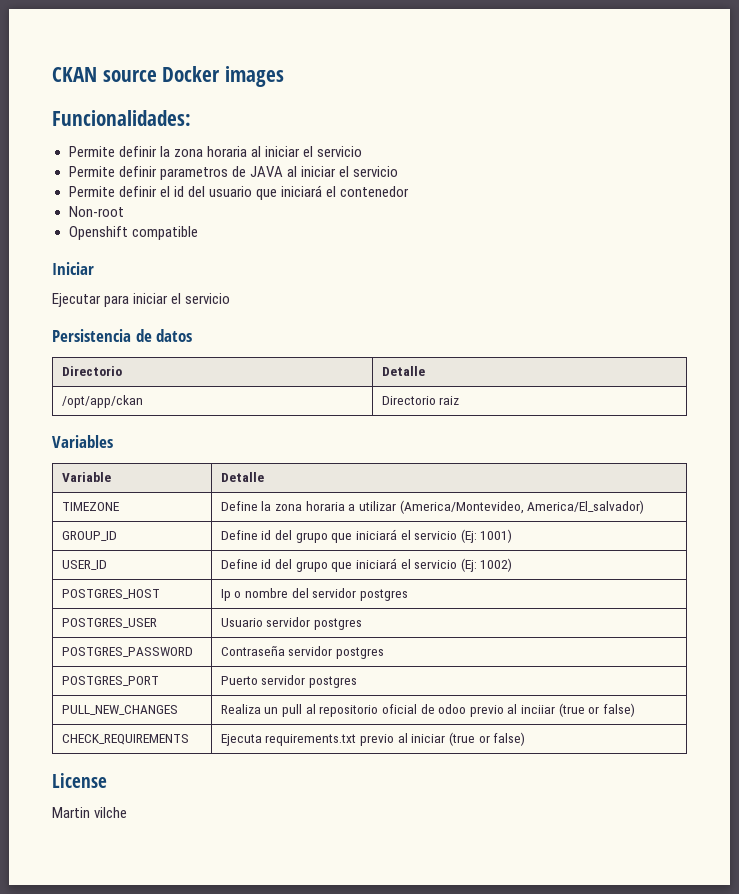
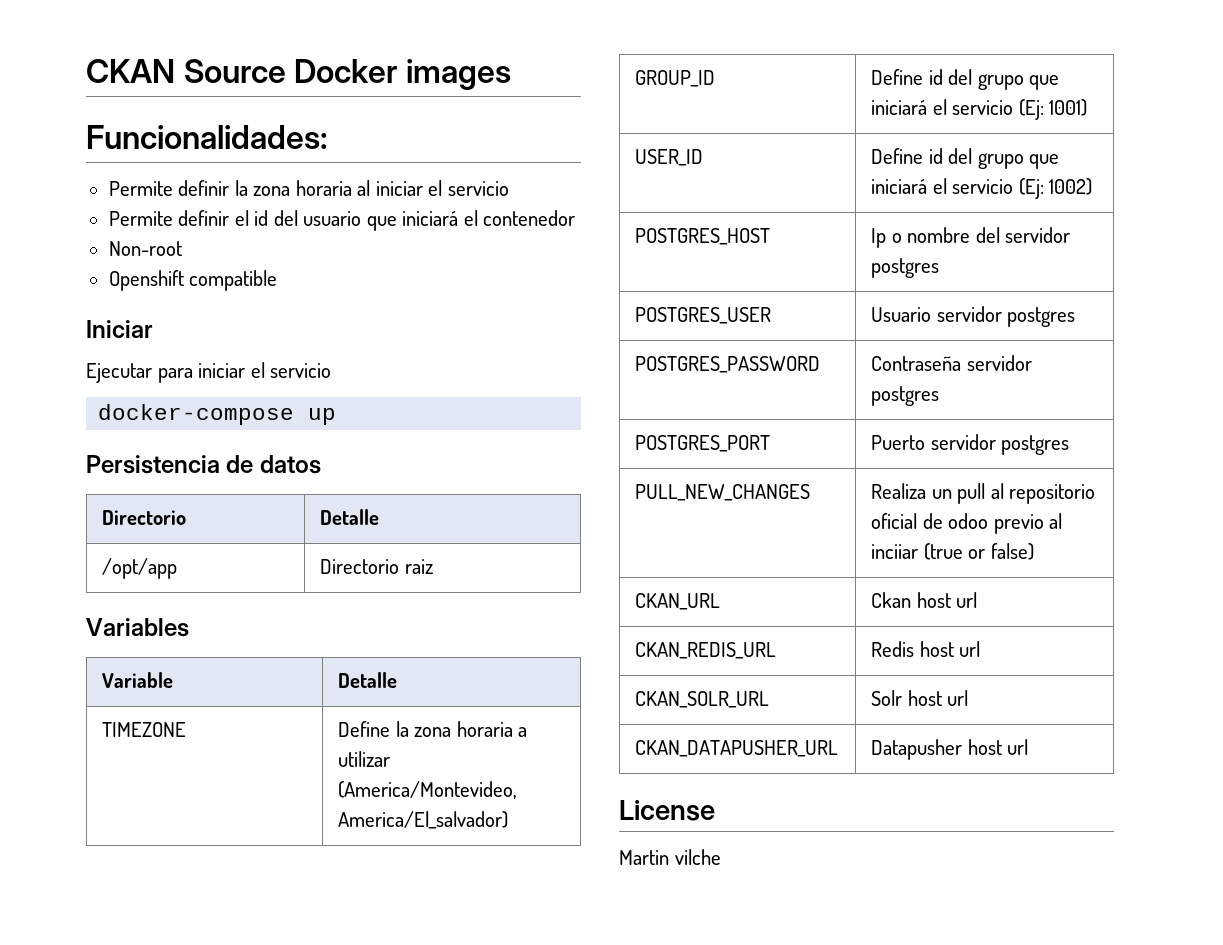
- CKAN source Docker images
+ CKAN Source Docker images
- Permite definir parametros de JAVA al iniciar el servicio
+ docker-compose up
- /opt/app/ckan | Directorio raiz
+ /opt/app | Directorio raiz
- CHECK_REQUIREMENTS | Ejecuta requirements.txt previo al iniciar (true or false)
+ CKAN_URL | Ckan host url
+ CKAN_REDIS_URL | Redis host url
+ CKAN_SOLR_URL | Solr host url
+ CKAN_DATAPUSHER_URL | Datapusher host url

